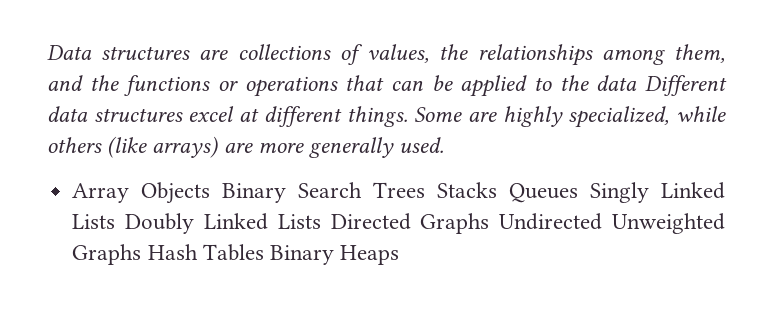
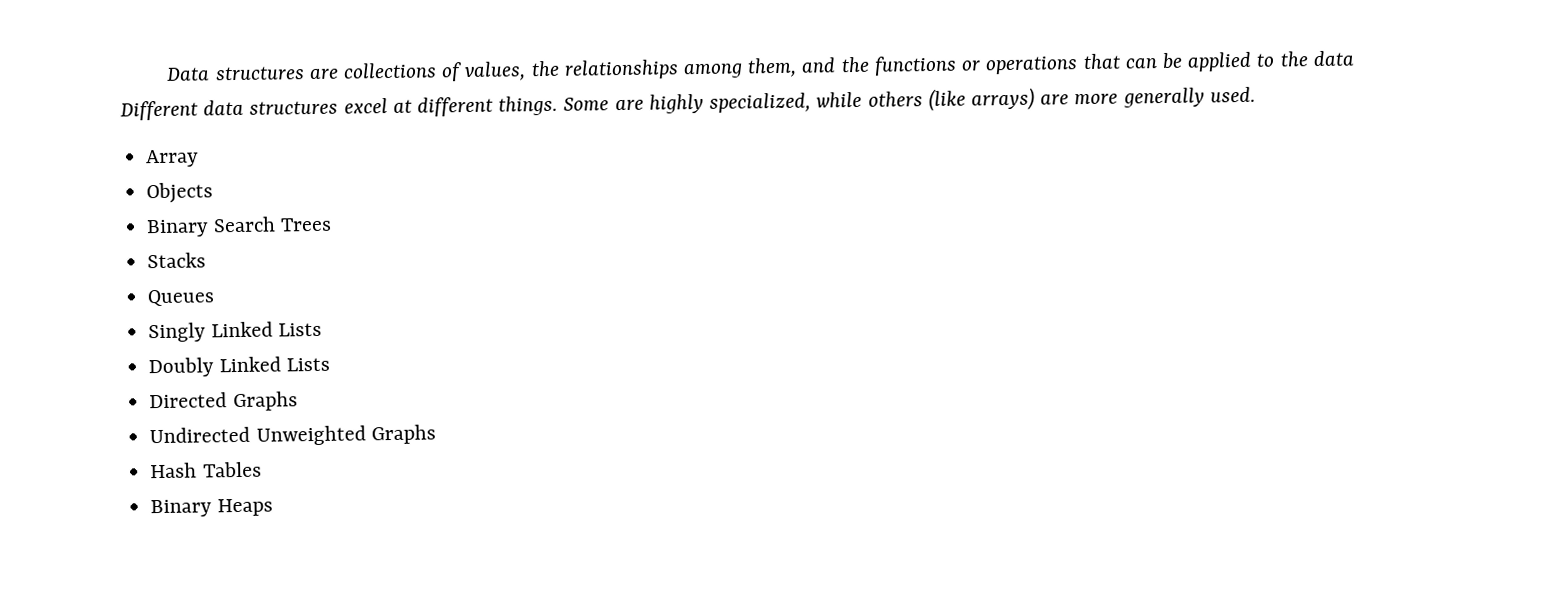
- Array Objects Binary Search Trees Stacks Queues Singly Linked Lists Doubly Linked Lists Directed Graphs Undirected Unweighted Graphs Hash Tables Binary Heaps
+ Array
+ Objects
+ Binary Search Trees
+ Stacks
+ Queues
+ Singly Linked Lists
+ Doubly Linked Lists
+ Directed Graphs
+ Undirected Unweighted Graphs
+ Hash Tables
+ Binary Heaps

